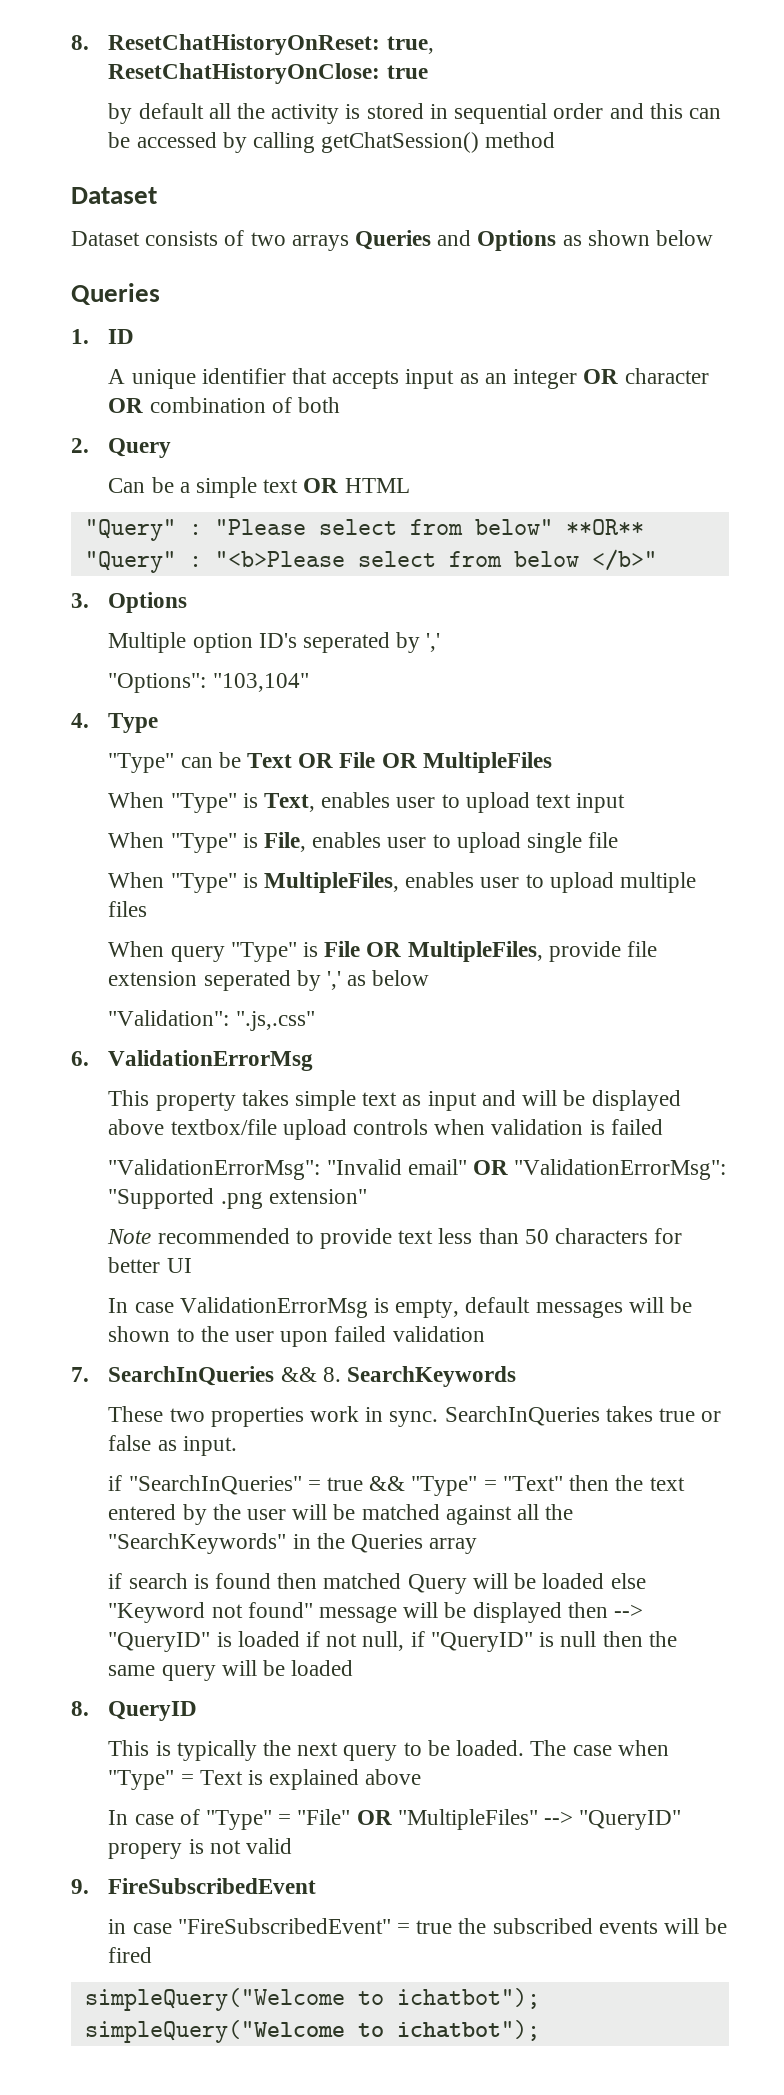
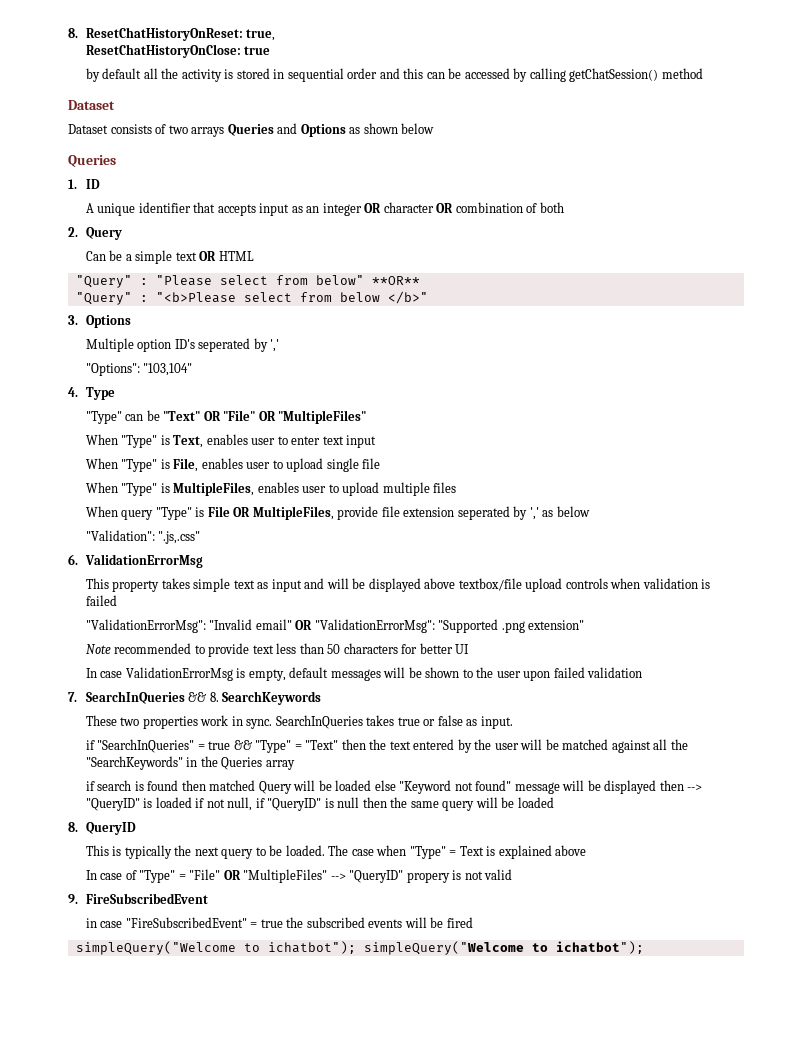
- "Type" can be Text OR File OR MultipleFiles
+ "Type" can be "Text" OR "File" OR "MultipleFiles"
- When "Type" is Text, enables user to upload text input
+ When "Type" is Text, enables user to enter text input

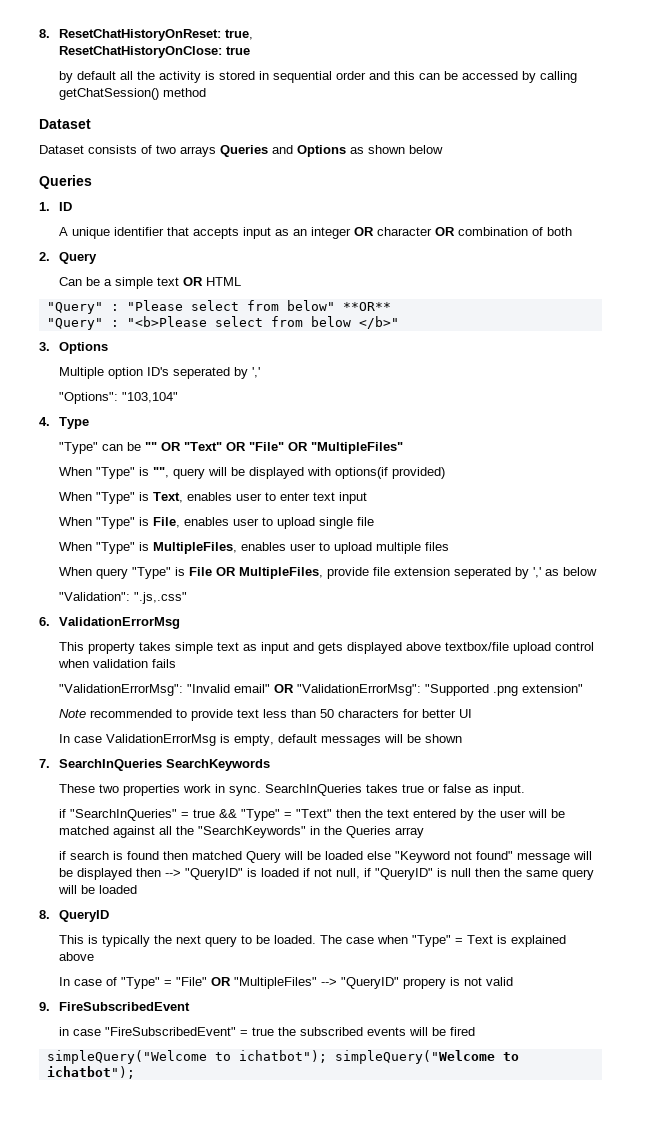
- "Type" can be "Text" OR "File" OR "MultipleFiles"
+ "Type" can be "" OR "Text" OR "File" OR "MultipleFiles"
+ When "Type" is "", query will be displayed with options(if provided)
- This property takes simple text as input and will be displayed above textbox/file upload controls when validation is failed
+ This property takes simple text as input and gets displayed above textbox/file upload control when validation fails
- In case ValidationErrorMsg is empty, default messages will be shown to the user upon failed validation
+ In case ValidationErrorMsg is empty, default messages will be shown
- 7. SearchInQueries && 8. SearchKeywords
+ 7. SearchInQueries SearchKeywords

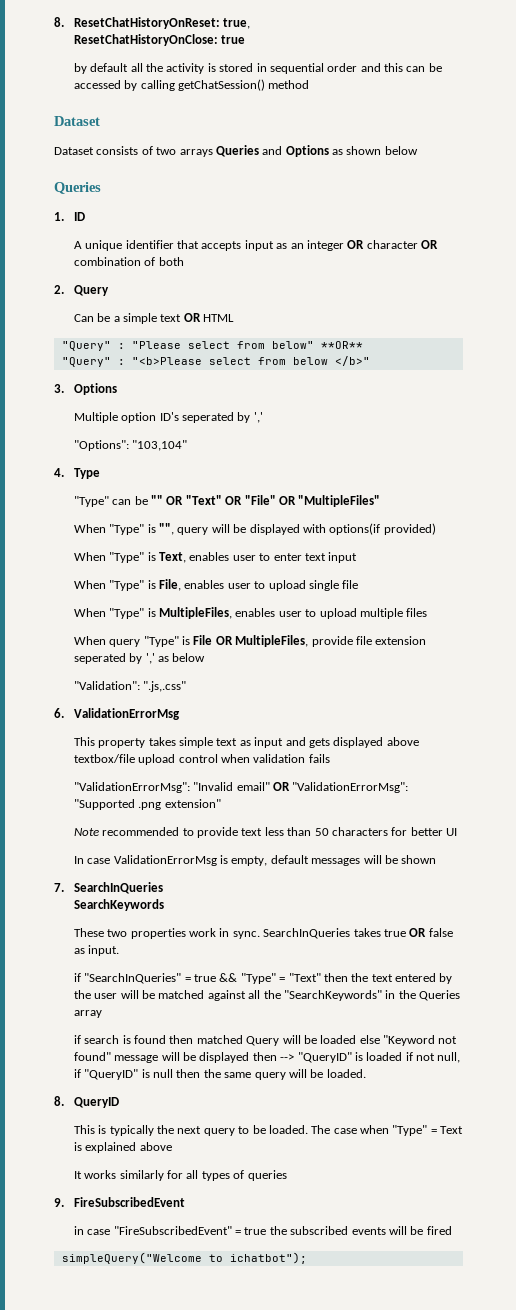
- 7. SearchInQueries SearchKeywords
+ 7. SearchInQueries
+ SearchKeywords
- SearchInQueries takes true or false as input.
+ SearchInQueries takes true OR false as input.
- if search is found then matched Query will be loaded else "Keyword not found" message will be displayed then --> "QueryID" is loaded if not null, if "QueryID" is null then the same query will be loaded
+ if search is found then matched Query will be loaded else "Keyword not found" message will be displayed then --> "QueryID" is loaded if not null, if "QueryID" is null then the same query will be loaded.
- In case of "Type" = "File" OR "MultipleFiles" --> "QueryID" propery is not valid
+ It works similarly for all types of queries
- simpleQuery("Welcome to ichatbot"); simpleQuery("Welcome to ichatbot");
+ simpleQuery("Welcome to ichatbot");

